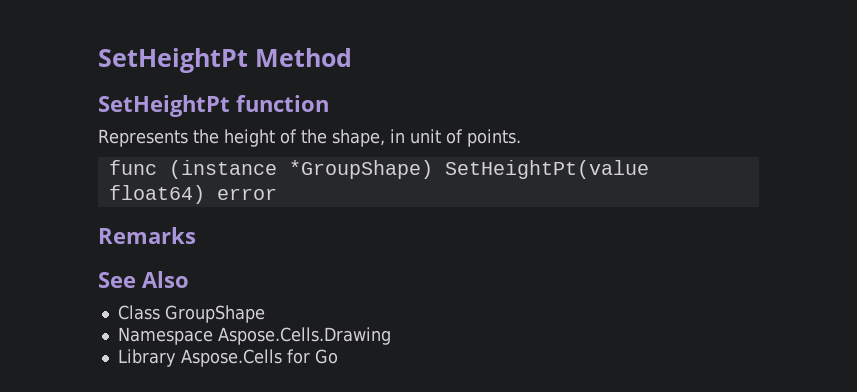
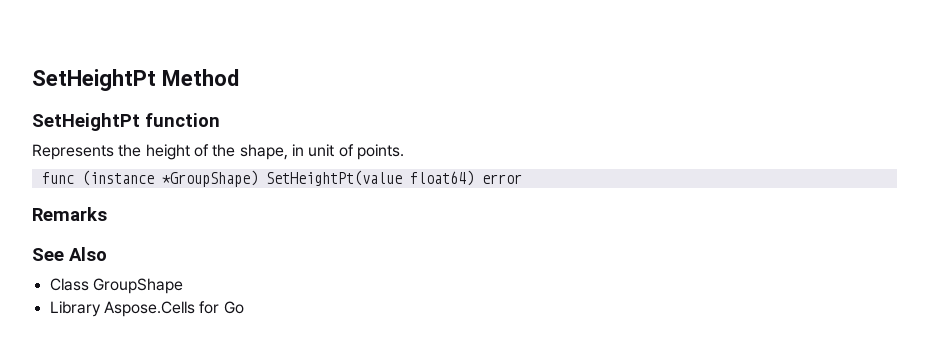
- Namespace Aspose.Cells.Drawing

